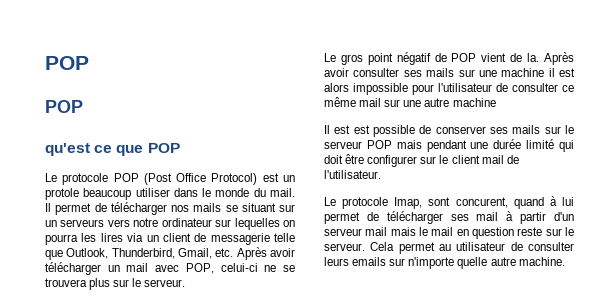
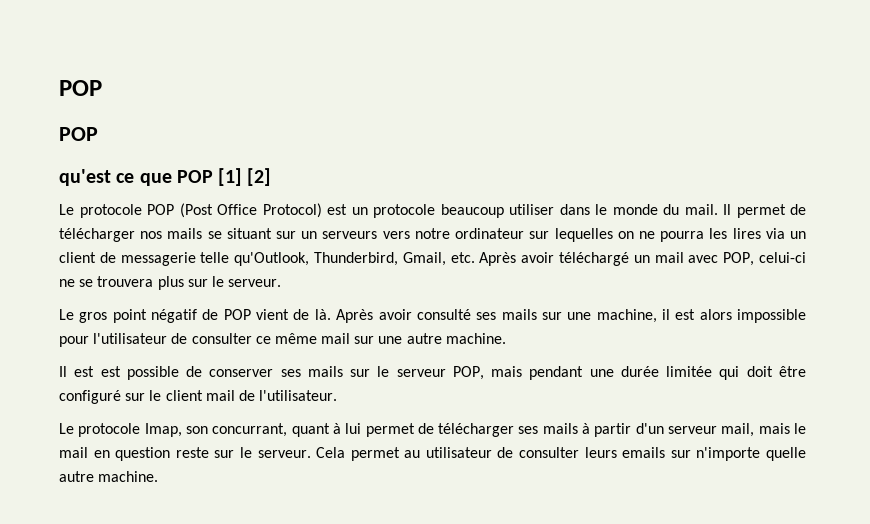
- qu'est ce que POP
+ qu'est ce que POP [1] [2]
- Le protocole POP (Post Office Protocol) est un protole beaucoup utiliser dans le monde du mail.
+ Le protocole POP (Post Office Protocol) est un protocole beaucoup utiliser dans le monde du mail.
- Il permet de télécharger nos mails se situant sur un serveurs vers notre ordinateur sur lequelles on pourra les lires via un client de messagerie telle que Outlook, Thunderbird, Gmail, etc. Après avoir télécharger un mail avec POP, celui-ci ne se trouvera plus sur le serveur.
+ Il permet de télécharger nos mails se situant sur un serveurs vers notre ordinateur sur lequelles on ne pourra les lires via un client de messagerie telle qu'Outlook, Thunderbird, Gmail, etc. Après avoir téléchargé un mail avec POP, celui-ci ne se trouvera plus sur le serveur.
- Le gros point négatif de POP vient de la. Après avoir consulter ses mails sur une machine il est alors impossible pour l'utilisateur de consulter ce même mail sur une autre machine
+ Le gros point négatif de POP vient de là. Après avoir consulté ses mails sur une machine, il est alors impossible pour l'utilisateur de consulter ce même mail sur une autre machine.
- Il est est possible de conserver ses mails sur le serveur POP mais pendant une durée limité qui doit être configurer sur le client mail de l'utilisateur.
+ Il est est possible de conserver ses mails sur le serveur POP, mais pendant une durée limitée qui doit être configuré sur le client mail de l'utilisateur.
- Le protocole Imap, sont concurent, quand à lui permet de télécharger ses mail à partir d'un serveur mail mais le mail en question reste sur le serveur.
+ Le protocole Imap, son concurrant, quant à lui permet de télécharger ses mails à partir d'un serveur mail, mais le mail en question reste sur le serveur.

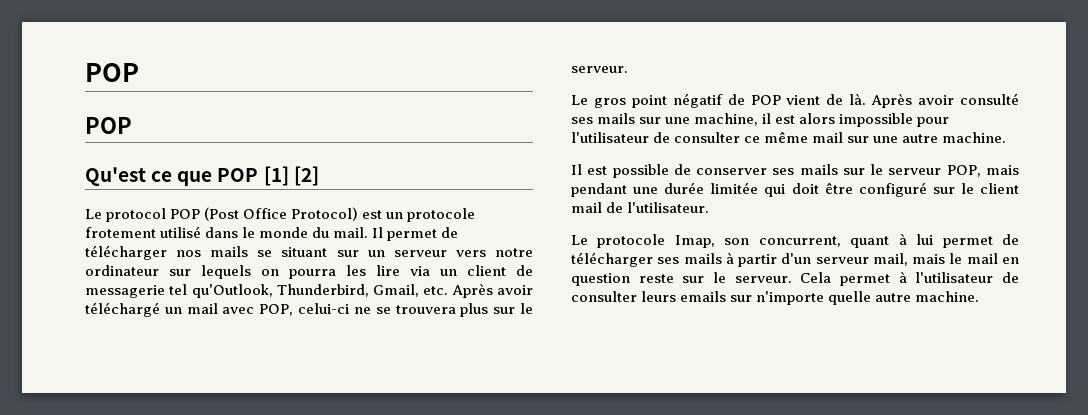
- qu'est ce que POP [1] [2]
+ Qu'est ce que POP [1] [2]
- Le protocole POP (Post Office Protocol) est un protocole beaucoup utiliser dans le monde du mail.
+ Le protocol POP (Post Office Protocol) est un protocole frotement utilisé dans le monde du mail.
- Il permet de télécharger nos mails se situant sur un serveurs vers notre ordinateur sur lequelles on ne pourra les lires via un client de messagerie telle qu'Outlook, Thunderbird, Gmail, etc. Après avoir téléchargé un mail avec POP, celui-ci ne se trouvera plus sur le serveur.
+ Il permet de télécharger nos mails se situant sur un serveur vers notre ordinateur sur lequels on pourra les lire via un client de messagerie tel qu'Outlook, Thunderbird, Gmail, etc. Après avoir téléchargé un mail avec POP, celui-ci ne se trouvera plus sur le serveur.
- Il est est possible de conserver ses mails sur le serveur POP, mais pendant une durée limitée qui doit être configuré sur le client mail de l'utilisateur.
+ Il est possible de conserver ses mails sur le serveur POP, mais pendant une durée limitée qui doit être configuré sur le client mail de l'utilisateur.
- Le protocole Imap, son concurrant, quant à lui permet de télécharger ses mails à partir d'un serveur mail, mais le mail en question reste sur le serveur.
+ Le protocole Imap, son concurrent, quant à lui permet de télécharger ses mails à partir d'un serveur mail, mais le mail en question reste sur le serveur.
- Cela permet au utilisateur de consulter leurs emails sur n'importe quelle autre machine.
+ Cela permet à l'utilisateur de consulter leurs emails sur n'importe quelle autre machine.

